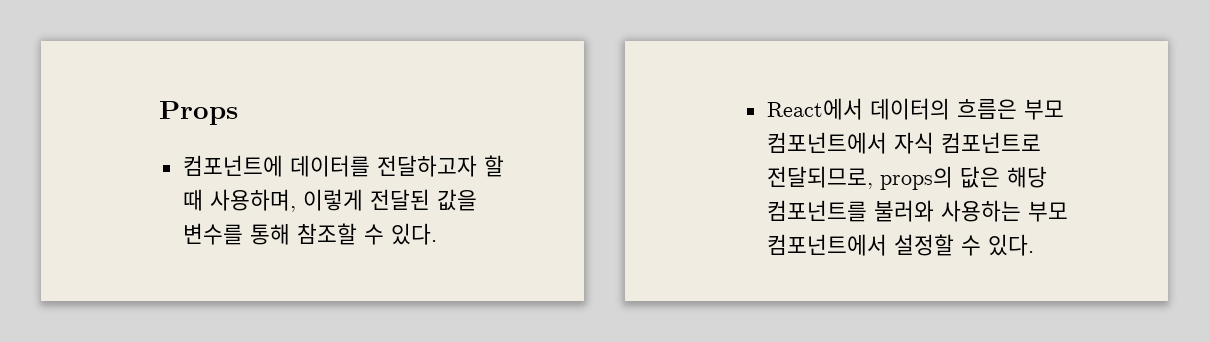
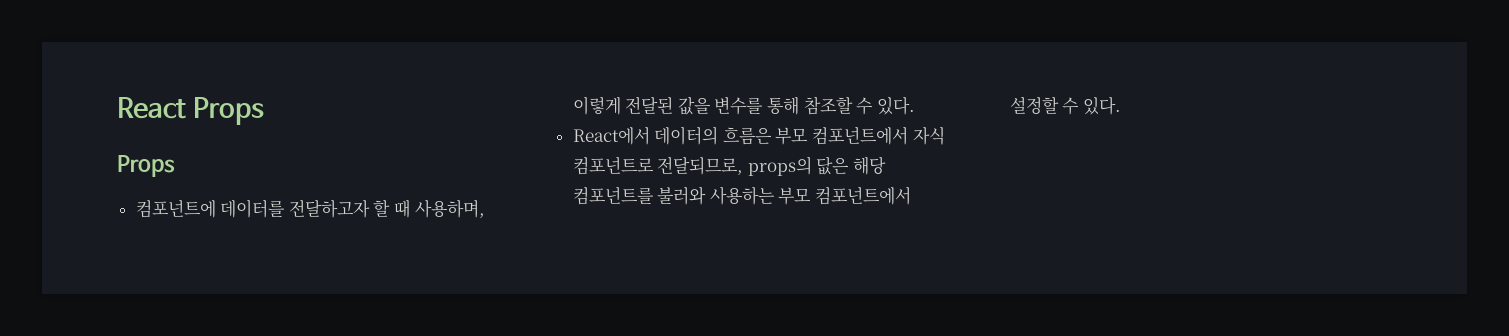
+ React Props

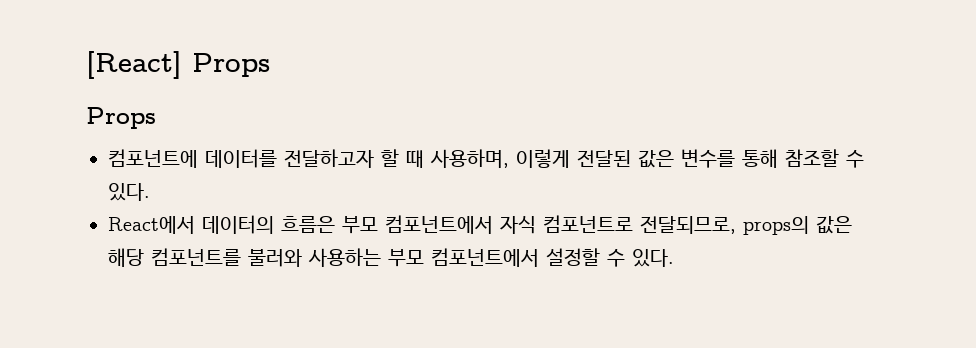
- React Props
+ [React] Props
- 컴포넌트에 데이터를 전달하고자 할 때 사용하며, 이렇게 전달된 값을 변수를 통해 참조할 수 있다.
+ 컴포넌트에 데이터를 전달하고자 할 때 사용하며, 이렇게 전달된 값은 변수를 통해 참조할 수 있다.
- React에서 데이터의 흐름은 부모 컴포넌트에서 자식 컴포넌트로 전달되므로, props의 닶은 해당 컴포넌트를 불러와 사용하는 부모 컴포넌트에서 설정할 수 있다.
+ React에서 데이터의 흐름은 부모 컴포넌트에서 자식 컴포넌트로 전달되므로, props의 값은 해당 컴포넌트를 불러와 사용하는 부모 컴포넌트에서 설정할 수 있다.

